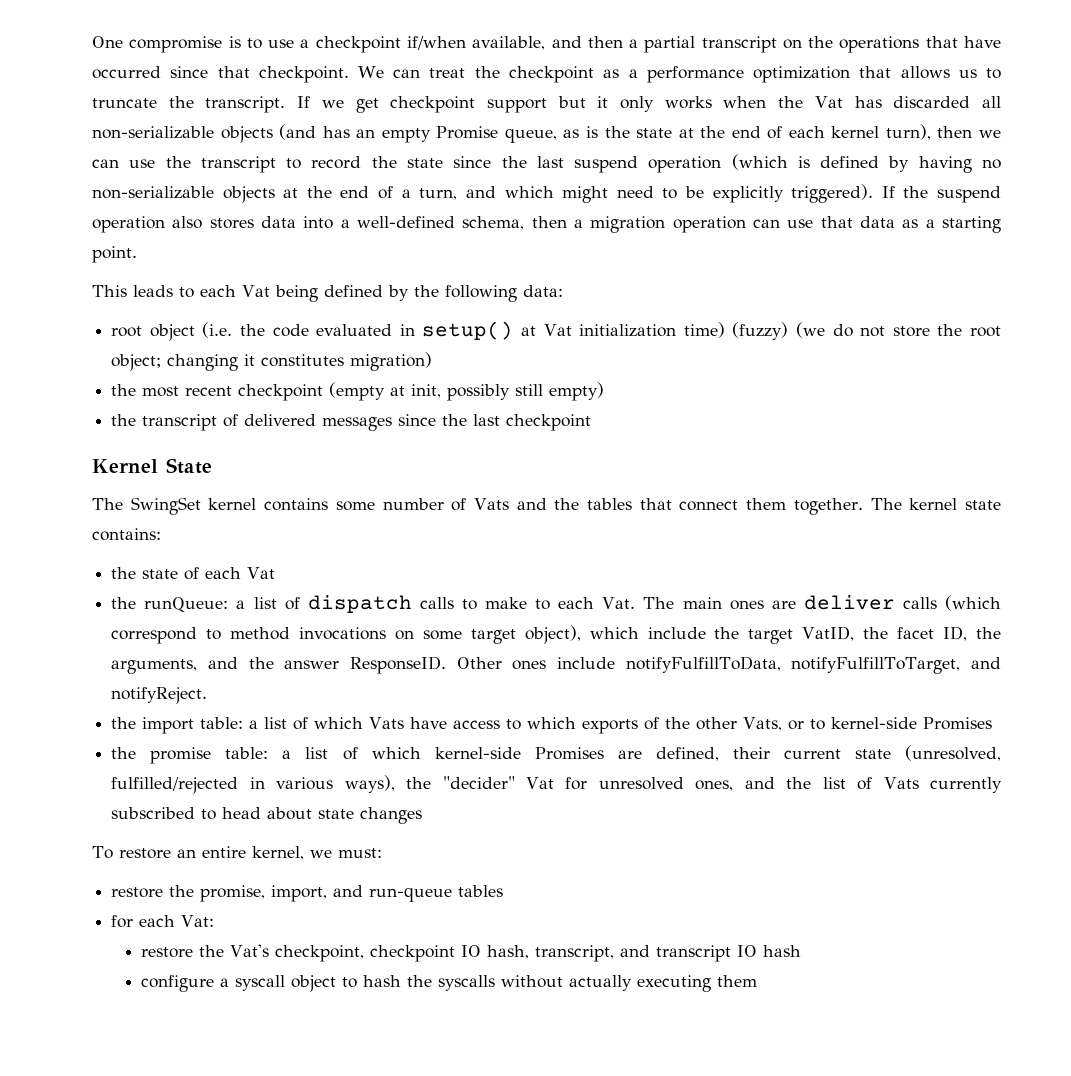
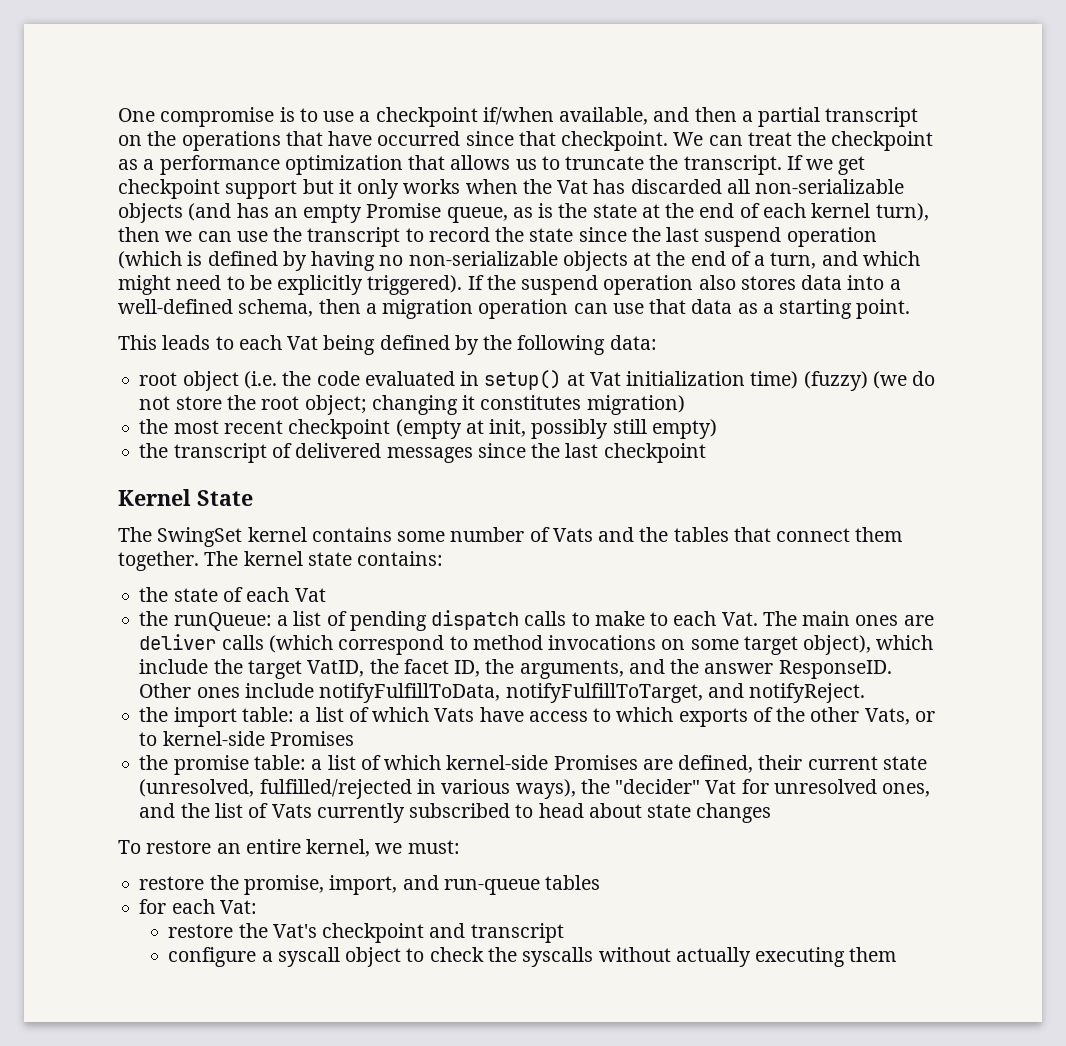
- the runQueue: a list of dispatch calls to make to each Vat. The main ones are deliver calls (which correspond to method invocations on some target object), which include the target VatID, the facet ID, the arguments, and the answer ResponseID.
+ the runQueue: a list of pending dispatch calls to make to each Vat. The main ones are deliver calls (which correspond to method invocations on some target object), which include the target VatID, the facet ID, the arguments, and the answer ResponseID.
- restore the Vat's checkpoint, checkpoint IO hash, transcript, and transcript IO hash
+ restore the Vat's checkpoint and transcript
- configure a syscall object to hash the syscalls without actually executing them
+ configure a syscall object to check the syscalls without actually executing them

